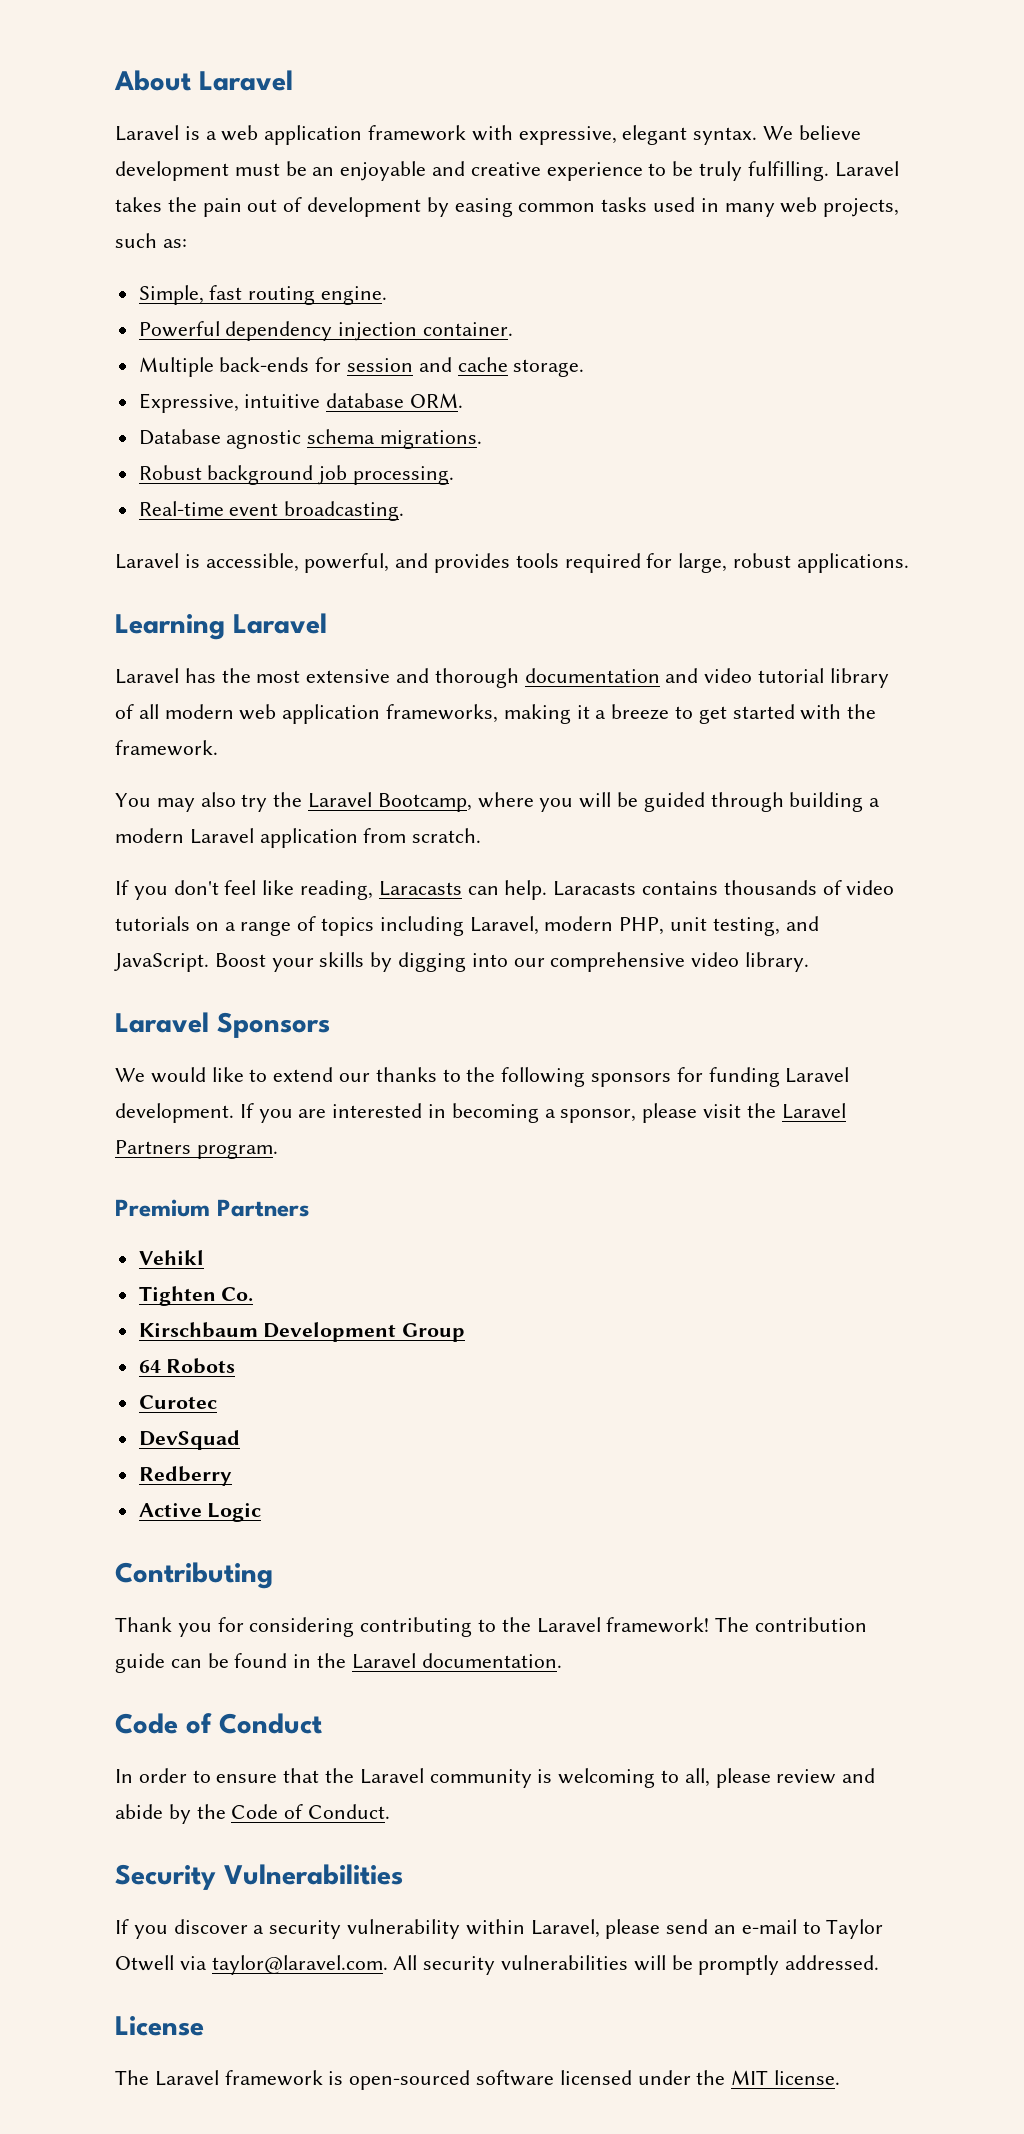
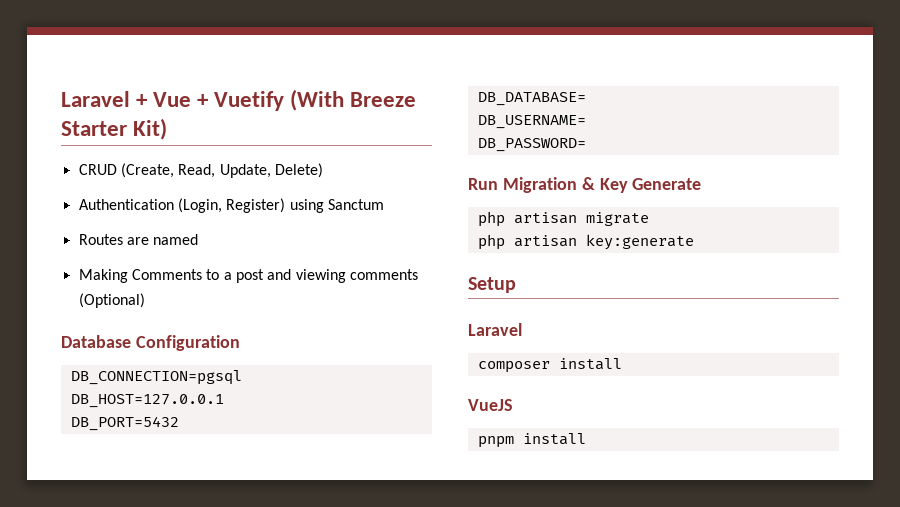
- About Laravel
- Laravel is a web application framework with expressive, elegant syntax. We believe development must be an enjoyable and creative experience to be truly fulfilling. Laravel takes the pain out of development by easing common tasks used in many web projects, such as:
- Simple, fast routing engine.
- Powerful dependency injection container.
- Multiple back-ends for session and cache storage.
- Expressive, intuitive database ORM.
- Database agnostic schema migrations.
- Robust background job processing.
- Real-time event broadcasting.
- Laravel is accessible, powerful, and provides tools required for large, robust applications.
- Learning Laravel
- Laravel has the most extensive and thorough documentation and video tutorial library of all modern web application frameworks, making it a breeze to get started with the framework.
- You may also try the Laravel Bootcamp, where you will be guided through building a modern Laravel application from scratch.
- If you don't feel like reading, Laracasts can help. Laracasts contains thousands of video tutorials on a range of topics including Laravel, modern PHP, unit testing, and JavaScript. Boost your skills by digging into our comprehensive video library.
- Laravel Sponsors
- We would like to extend our thanks to the following sponsors for funding Laravel development. If you are interested in becoming a sponsor, please visit the Laravel Partners program.
- Premium Partners
- Vehikl
- Tighten Co.
- Kirschbaum Development Group
- 64 Robots
- Curotec
- DevSquad
- Redberry
- Active Logic
- Contributing
- Thank you for considering contributing to the Laravel framework! The contribution guide can be found in the Laravel documentation.
- Code of Conduct
- In order to ensure that the Laravel community is welcoming to all, please review and abide by the Code of Conduct.
- Security Vulnerabilities
- If you discover a security vulnerability within Laravel, please send an e-mail to Taylor Otwell via taylor@laravel.com. All security vulnerabilities will be promptly addressed.
- License
- The Laravel framework is open-sourced software licensed under the MIT license.
+ Laravel + Vue + Vuetify (With Breeze Starter Kit)
+ CRUD (Create, Read, Update, Delete)
+ Authentication (Login, Register) using Sanctum
+ Routes are named
+ Making Comments to a post and viewing comments (Optional)
+ Database Configuration
+ DB_CONNECTION=pgsql
+ DB_HOST=127.0.0.1
+ DB_PORT=5432
+ DB_DATABASE=
+ DB_USERNAME=
+ DB_PASSWORD=
+ Run Migration & Key Generate
+ php artisan migrate
+ php artisan key:generate
+ Setup
+ Laravel
+ composer install
+ VueJS
+ pnpm install

